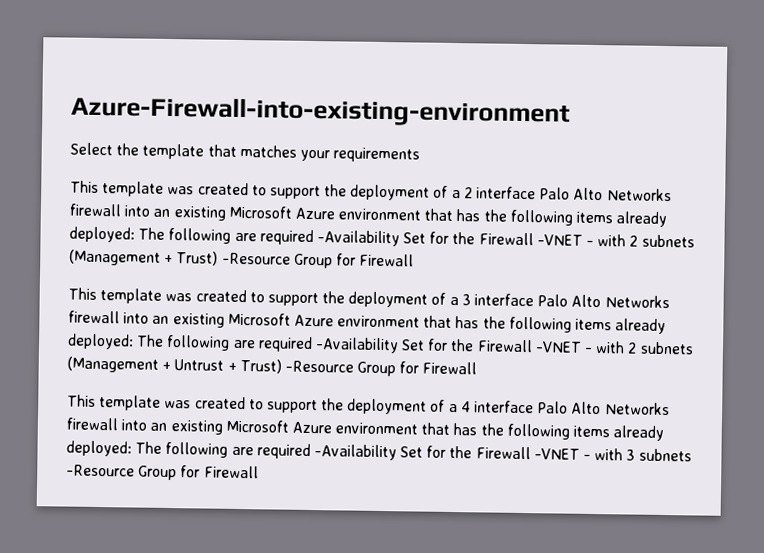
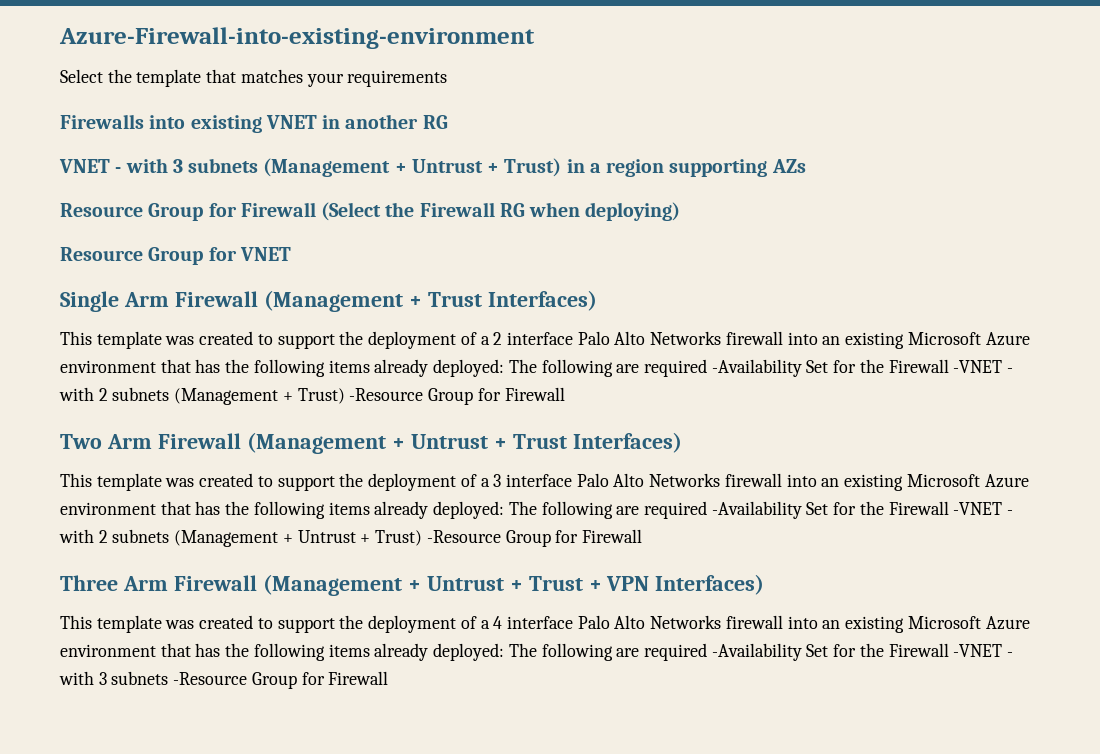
+ Firewalls into existing VNET in another RG
+ VNET - with 3 subnets (Management + Untrust + Trust) in a region supporting AZs
+ Resource Group for Firewall (Select the Firewall RG when deploying)
+ Resource Group for VNET
+ Single Arm Firewall (Management + Trust Interfaces)
+ Two Arm Firewall (Management + Untrust + Trust Interfaces)
+ Three Arm Firewall (Management + Untrust + Trust + VPN Interfaces)

